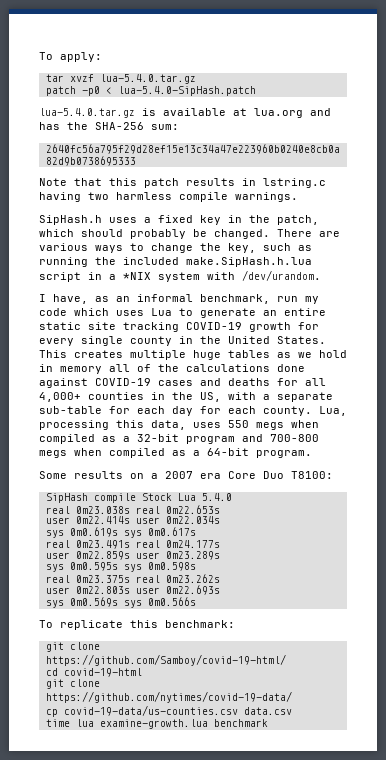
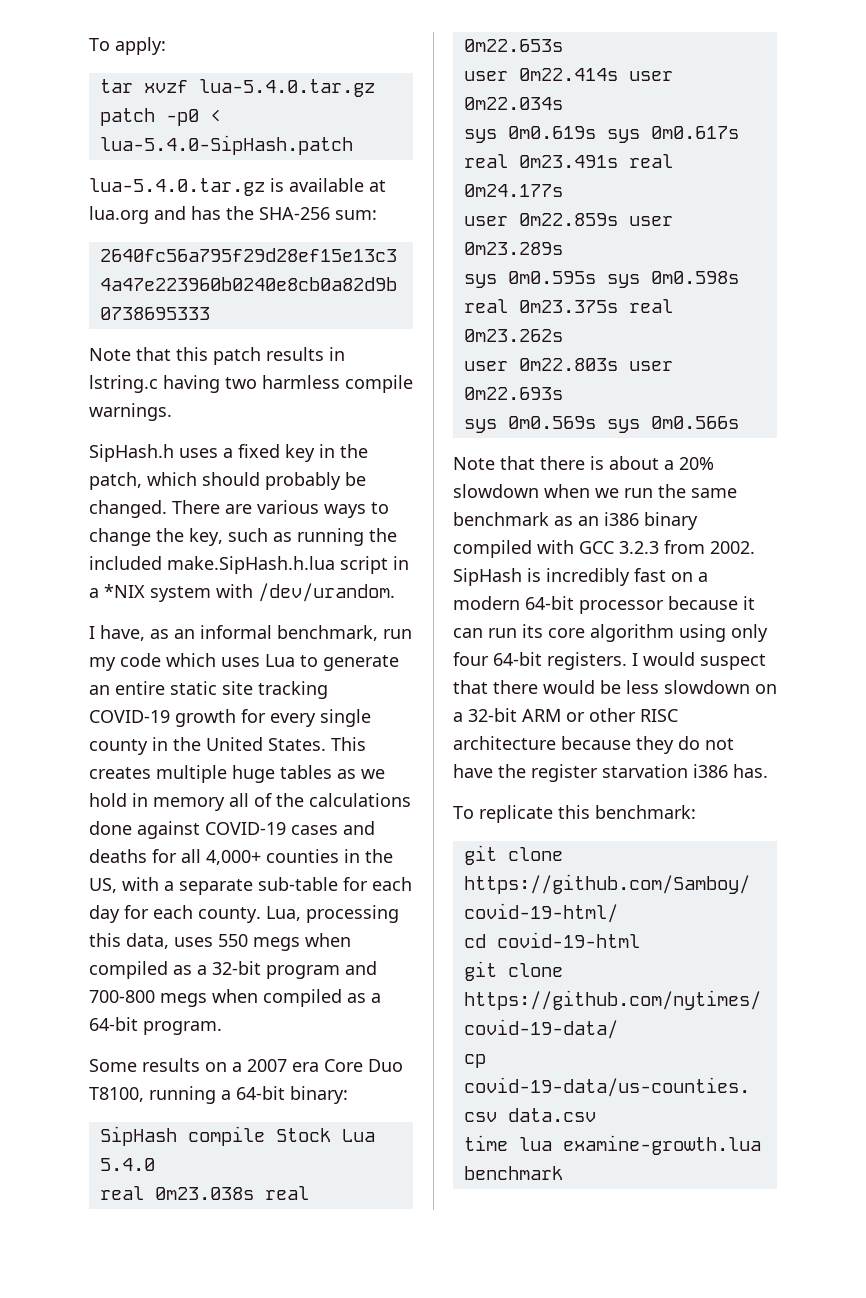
- Some results on a 2007 era Core Duo T8100:
+ Some results on a 2007 era Core Duo T8100, running a 64-bit binary:
+ Note that there is about a 20% slowdown when we run the same benchmark as an i386 binary compiled with GCC 3.2.3 from 2002. SipHash is incredibly fast on a modern 64-bit processor because it can run its core algorithm using only four 64-bit registers. I would suspect that there would be less slowdown on a 32-bit ARM or other RISC architecture because they do not have the register starvation i386 has.

